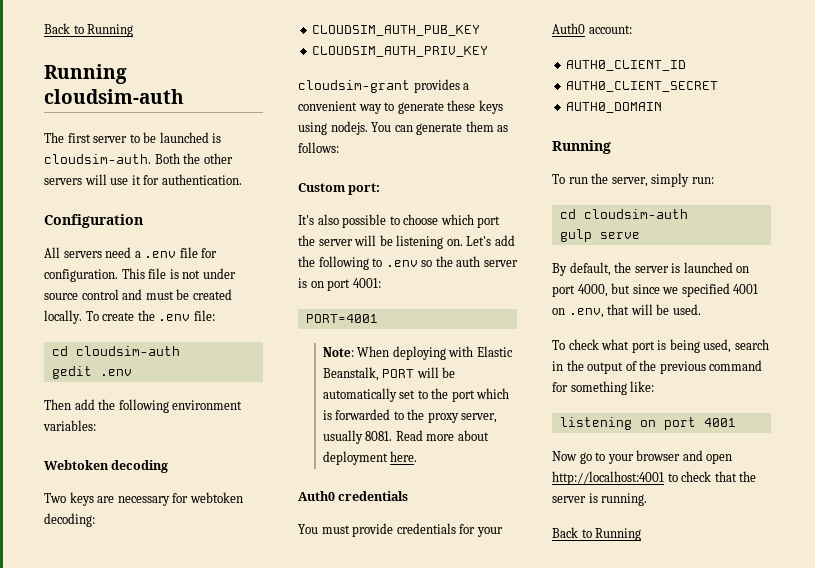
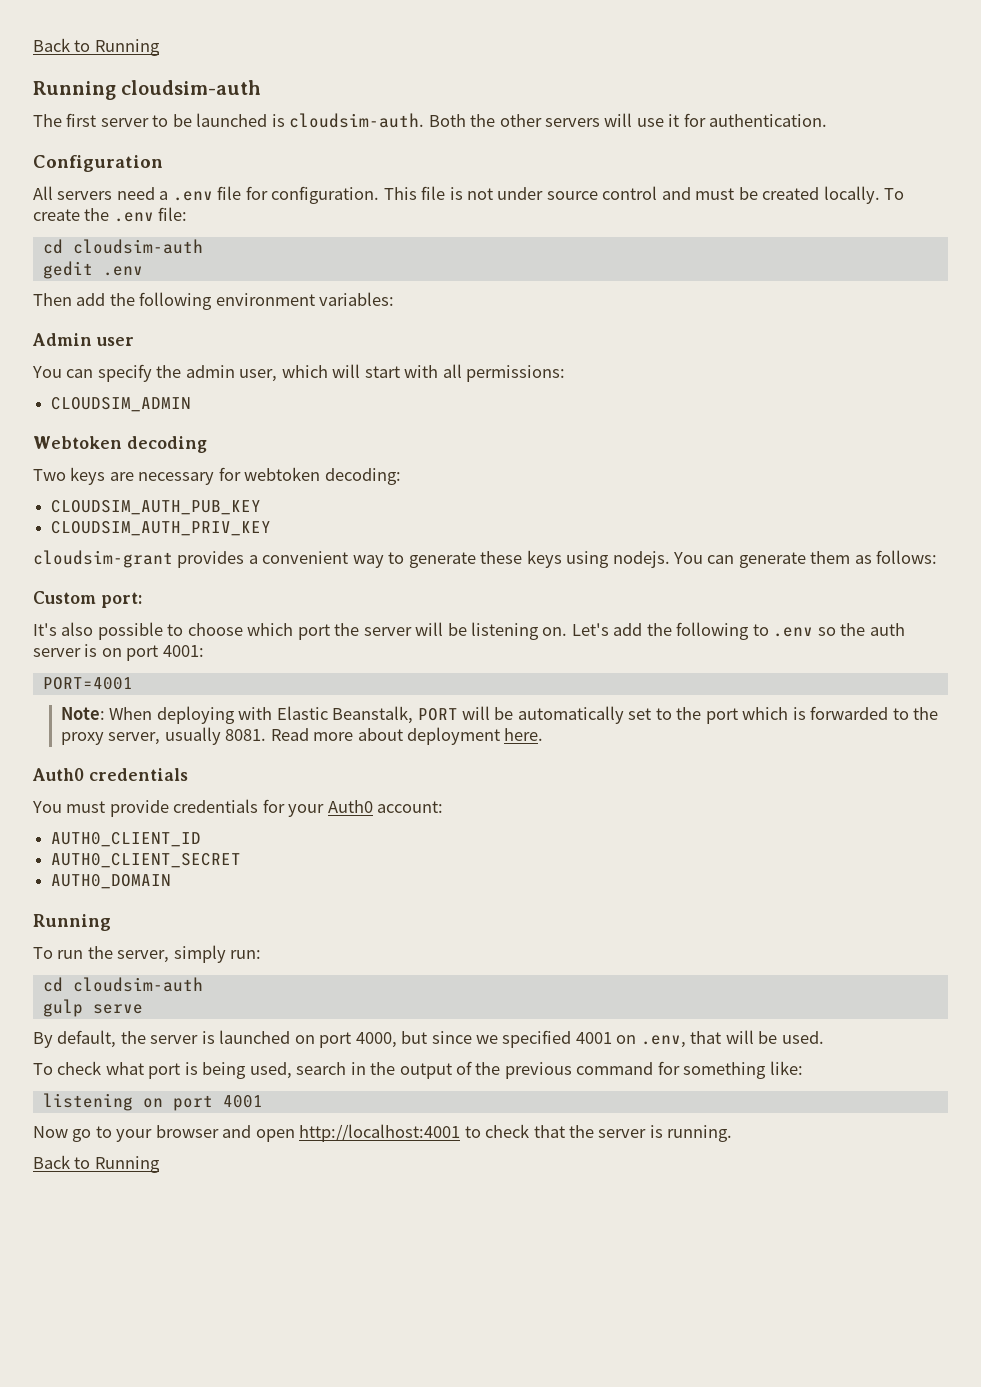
+ Admin user
+ You can specify the admin user, which will start with all permissions:
+ CLOUDSIM_ADMIN

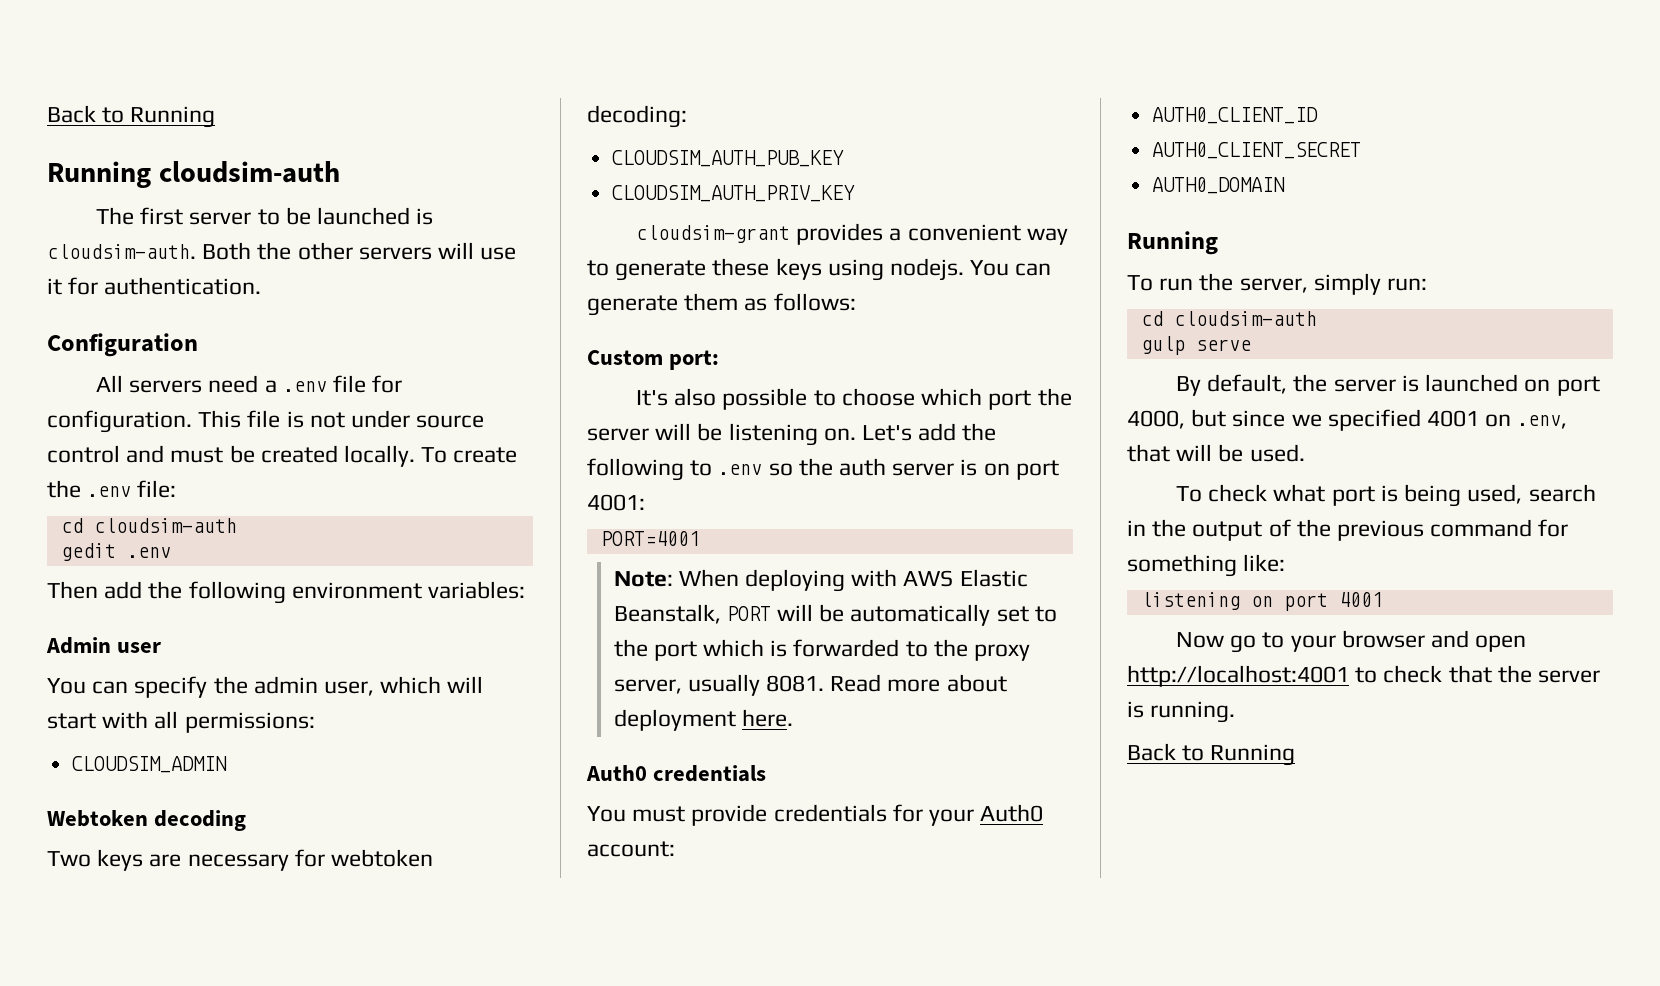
- Note: When deploying with Elastic Beanstalk, PORT will be automatically set to the port which is forwarded to the proxy server, usually 8081.
+ Note: When deploying with AWS Elastic Beanstalk, PORT will be automatically set to the port which is forwarded to the proxy server, usually 8081.

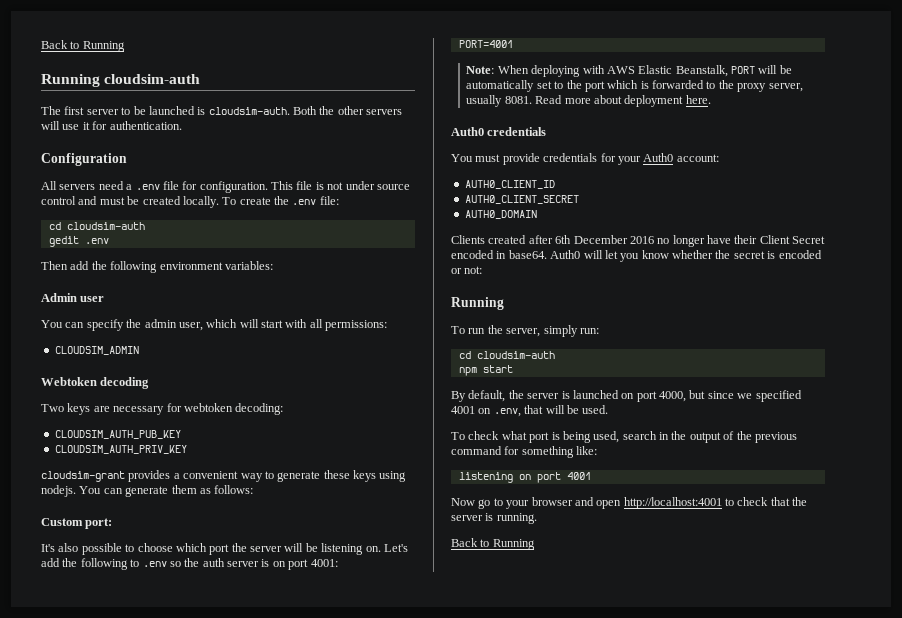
+ Clients created after 6th December 2016 no longer have their Client Secret encoded in base64. Auth0 will let you know whether the secret is encoded or not:
- gulp serve
+ npm start

